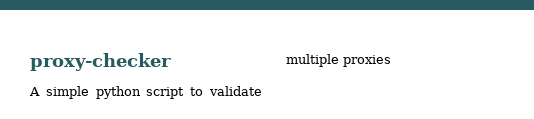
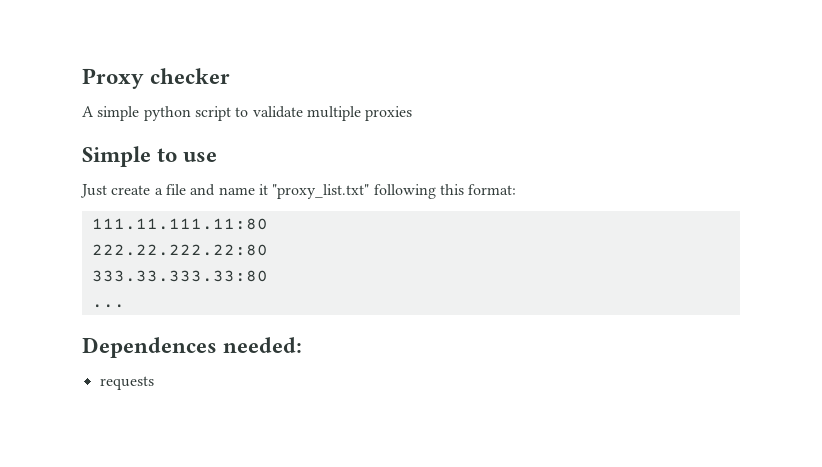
- proxy-checker
+ Proxy checker
+ Simple to use
+ Just create a file and name it "proxy_list.txt" following this format:
+ 111.11.111.11:80
+ 222.22.222.22:80
+ 333.33.333.33:80
+ ...
+ Dependences needed:
+ requests

